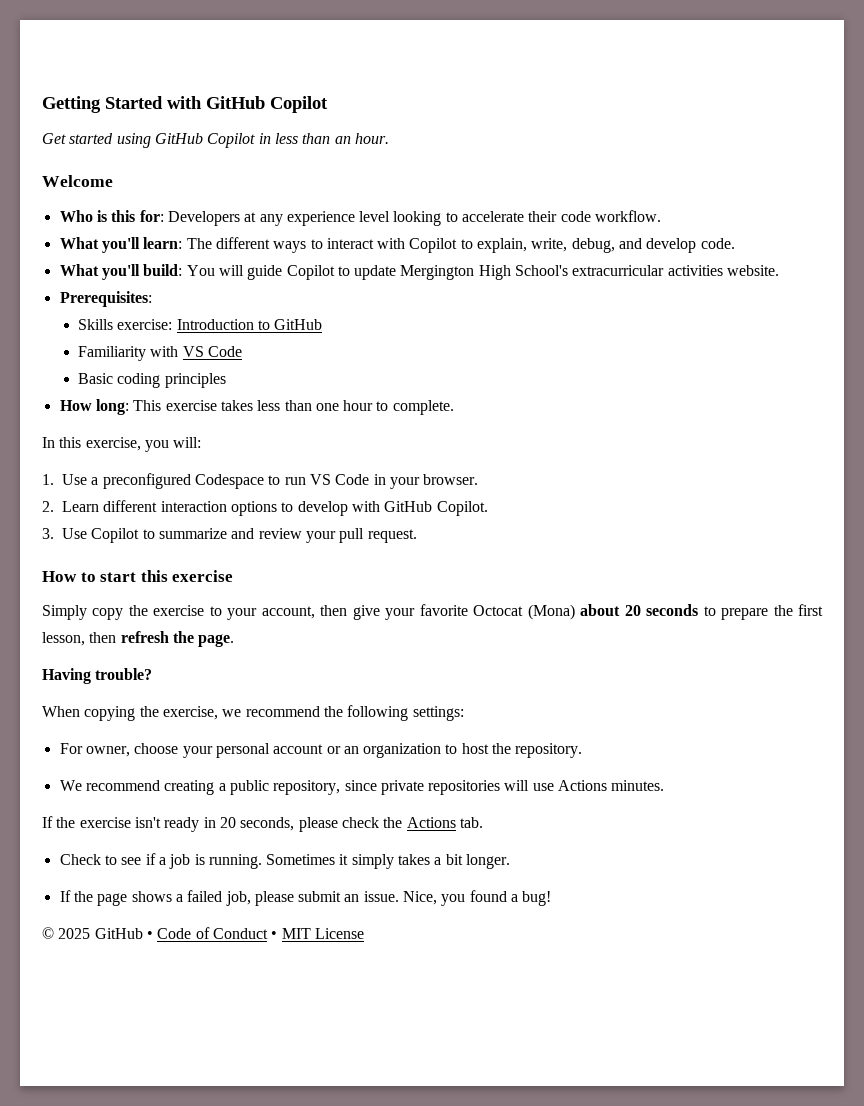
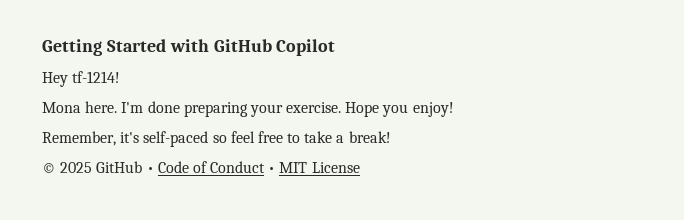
- Get started using GitHub Copilot in less than an hour.
- Welcome
- Who is this for: Developers at any experience level looking to accelerate their code workflow.
- What you'll learn: The different ways to interact with Copilot to explain, write, debug, and develop code.
- What you'll build: You will guide Copilot to update Mergington High School's extracurricular activities website.
- Prerequisites:
- Skills exercise: Introduction to GitHub
- Familiarity with VS Code
- Basic coding principles
- How long: This exercise takes less than one hour to complete.
- In this exercise, you will:
- 1. Use a preconfigured Codespace to run VS Code in your browser.
- 2. Learn different interaction options to develop with GitHub Copilot.
- 3. Use Copilot to summarize and review your pull request.
- How to start this exercise
- Simply copy the exercise to your account, then give your favorite Octocat (Mona) about 20 seconds to prepare the first lesson, then refresh the page.
- Having trouble?
- When copying the exercise, we recommend the following settings:
- For owner, choose your personal account or an organization to host the repository.
- We recommend creating a public repository, since private repositories will use Actions minutes.
- If the exercise isn't ready in 20 seconds, please check the Actions tab.
- Check to see if a job is running. Sometimes it simply takes a bit longer.
- If the page shows a failed job, please submit an issue. Nice, you found a bug!
+ Hey tf-1214!
+ Mona here. I'm done preparing your exercise. Hope you enjoy!
+ Remember, it's self-paced so feel free to take a break!

